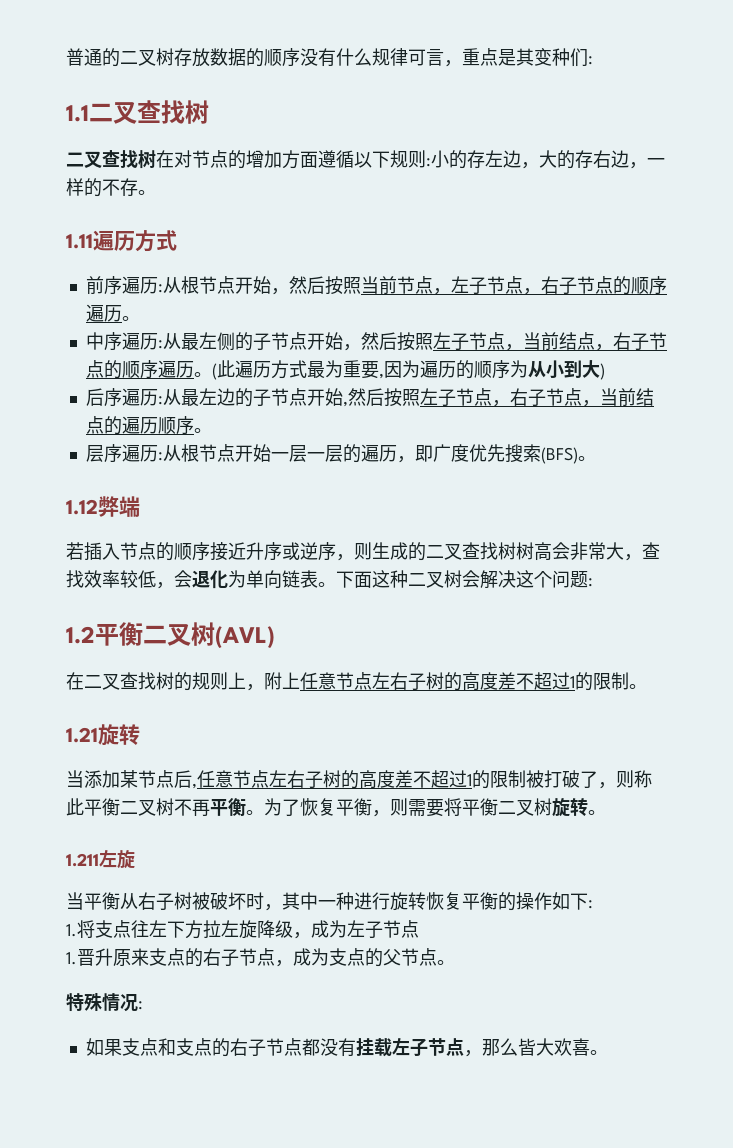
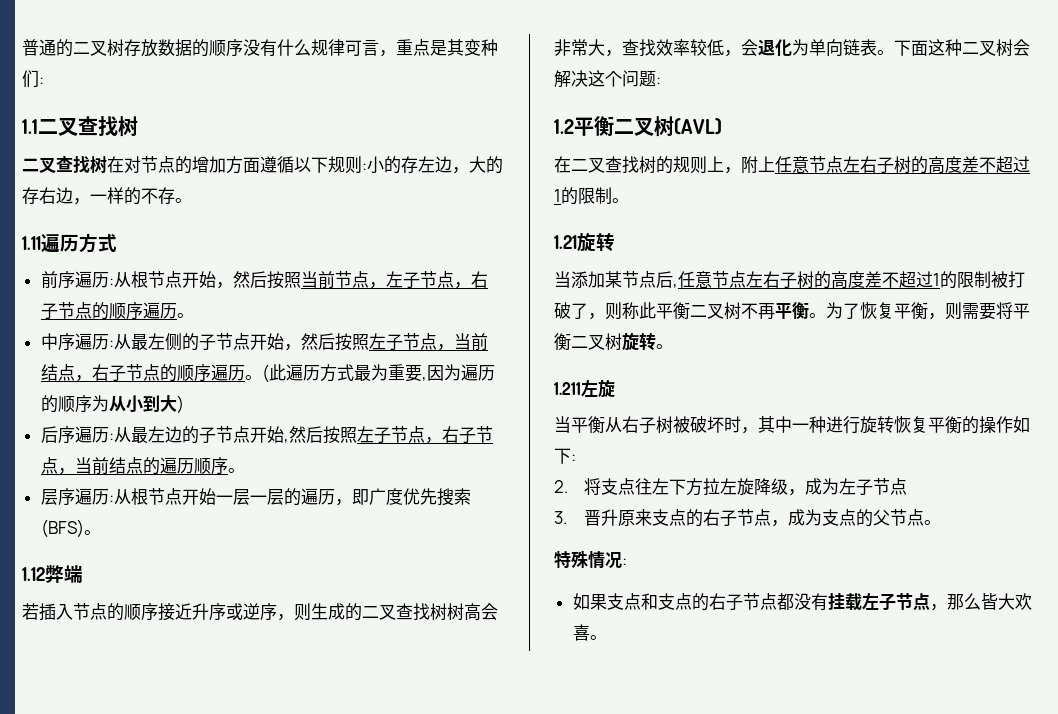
- 1.将支点往左下方拉左旋降级，成为左子节点
+ 2.将支点往左下方拉左旋降级，成为左子节点
- 1.晋升原来支点的右子节点，成为支点的父节点。
+ 3.晋升原来支点的右子节点，成为支点的父节点。

